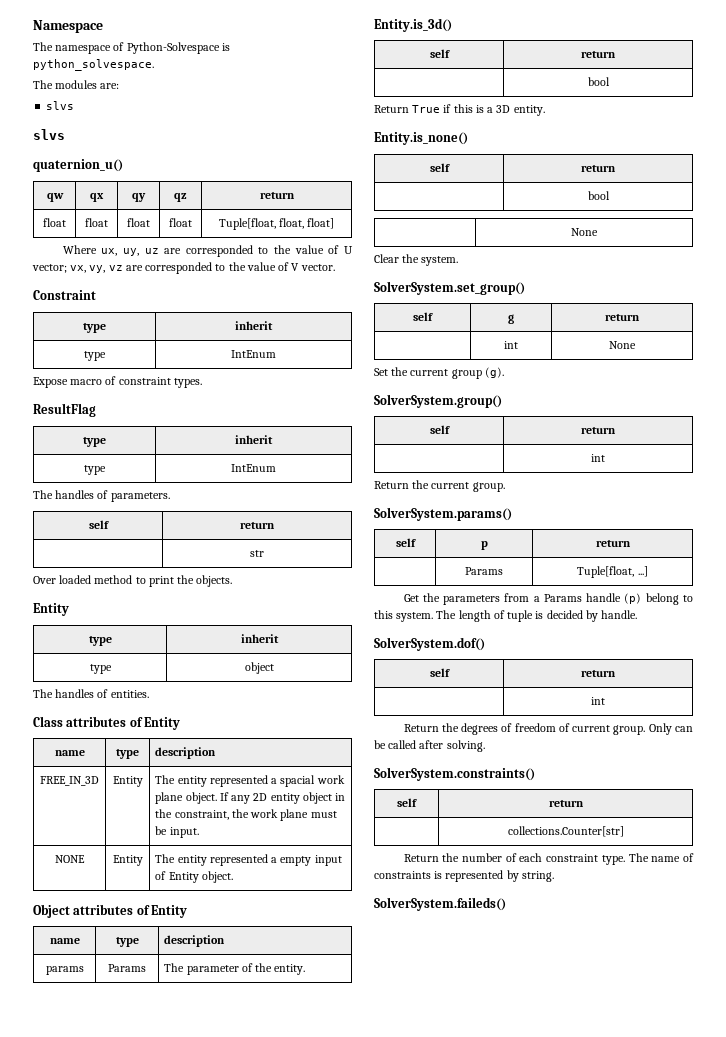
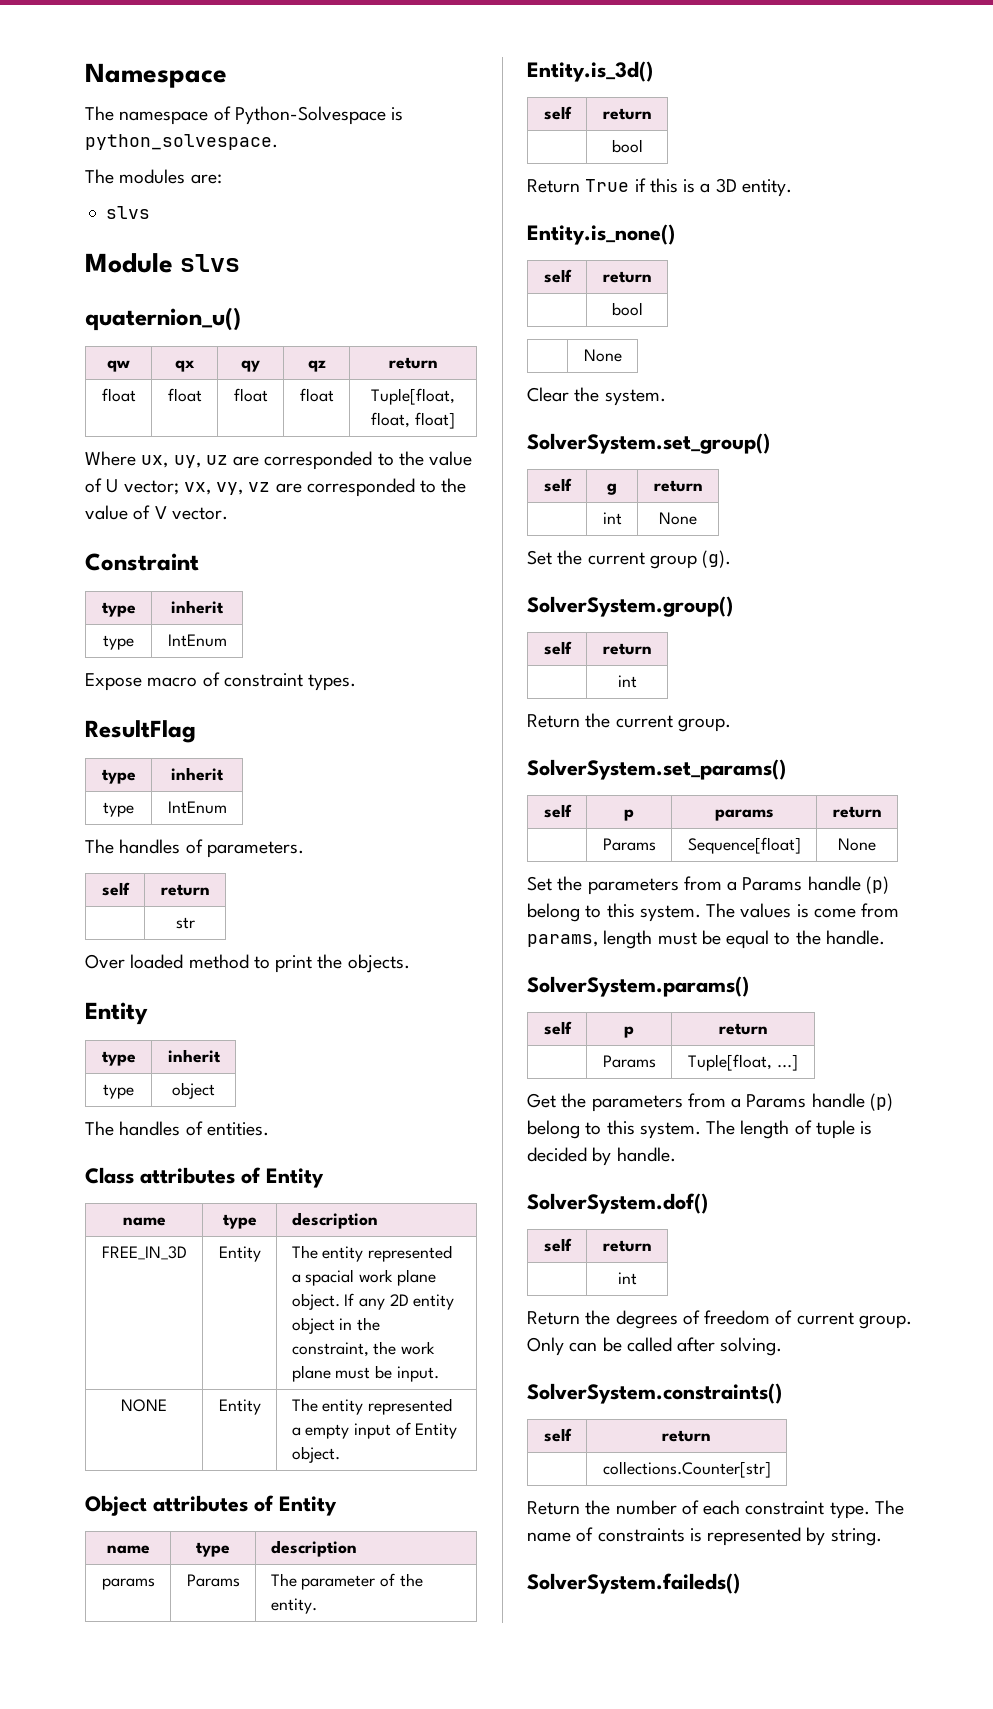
  The modules are:
  slvs
- slvs
+ Module slvs
+ SolverSystem.set_params()
+ self | p | params | return
+ | Params | Sequence[float] | None
+ Set the parameters from a Params handle (p) belong to this system. The values is come from params, length must be equal to the handle.

